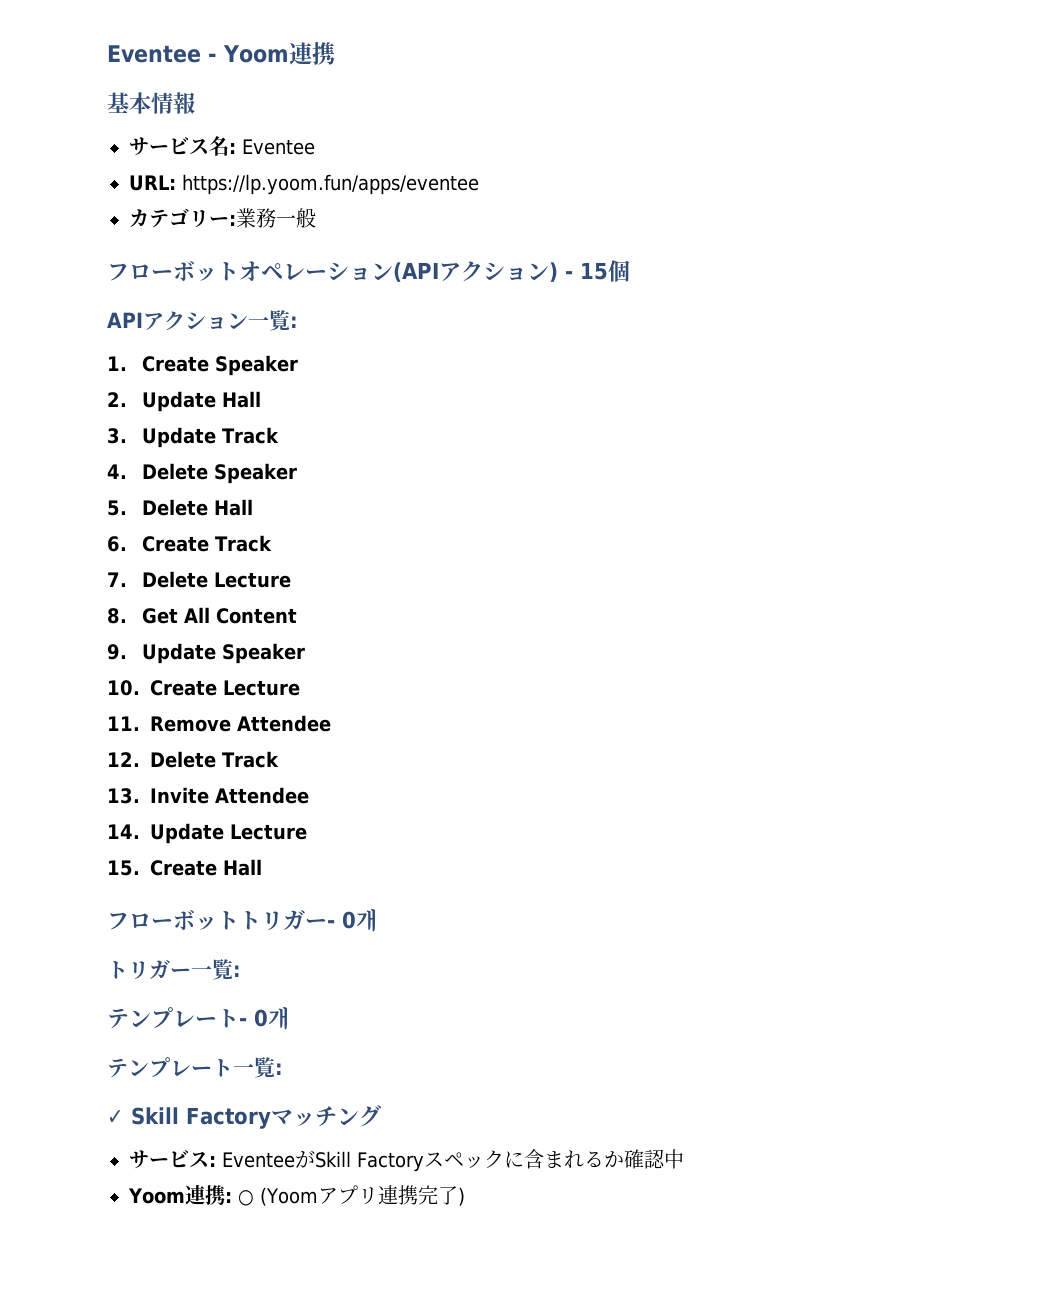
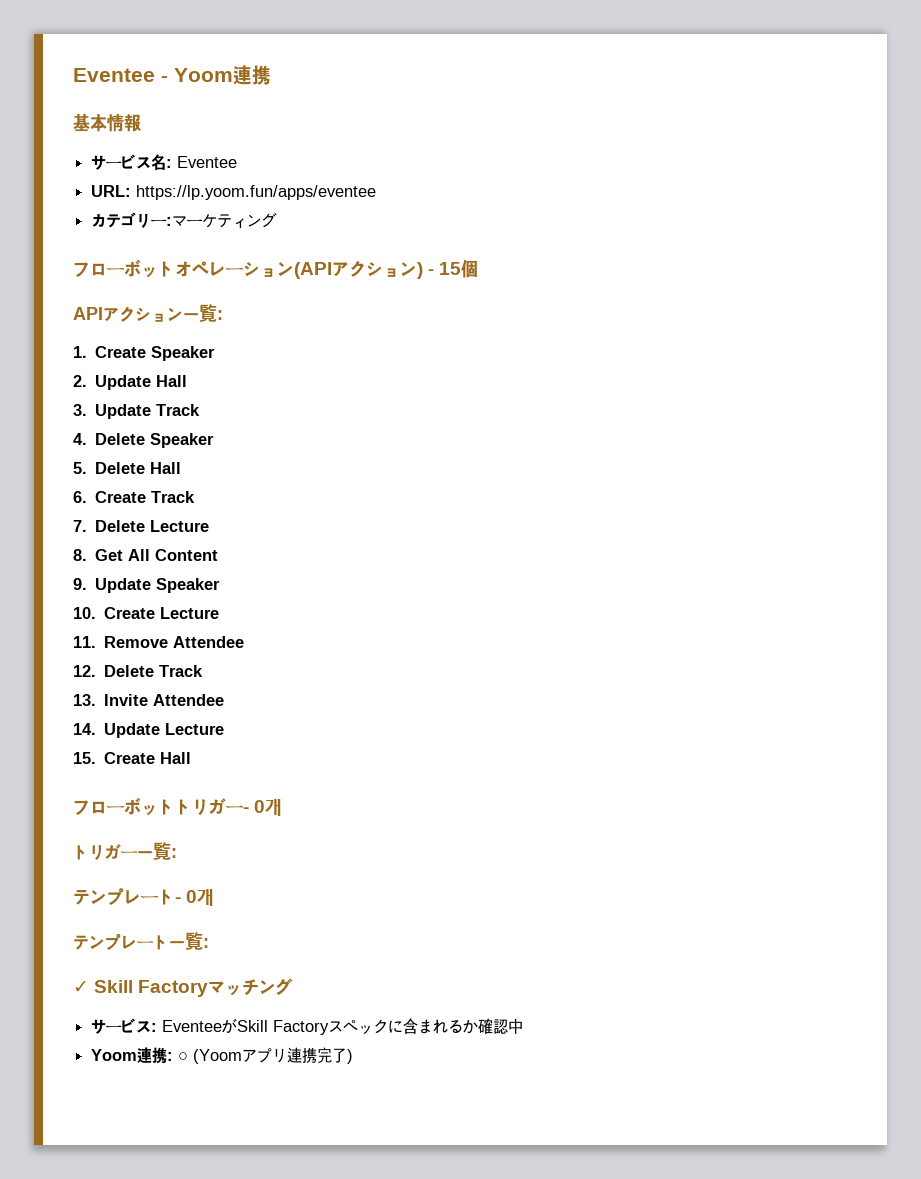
- カテゴリー:業務一般
+ カテゴリー:マーケティング

